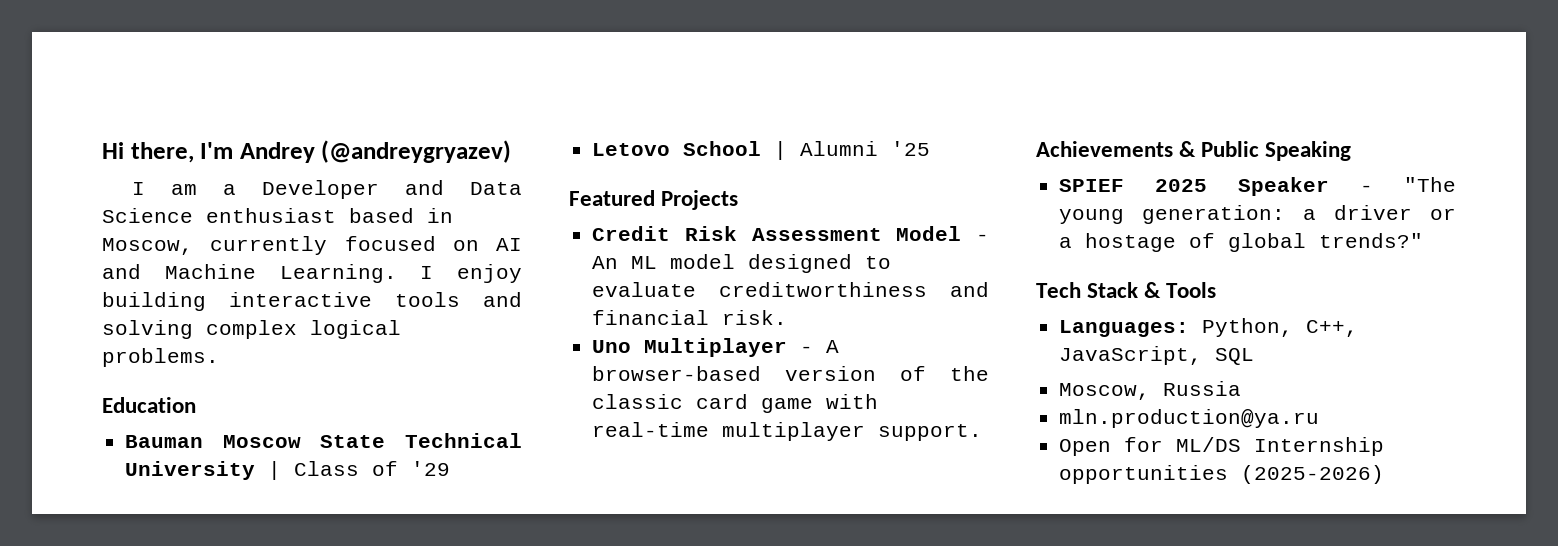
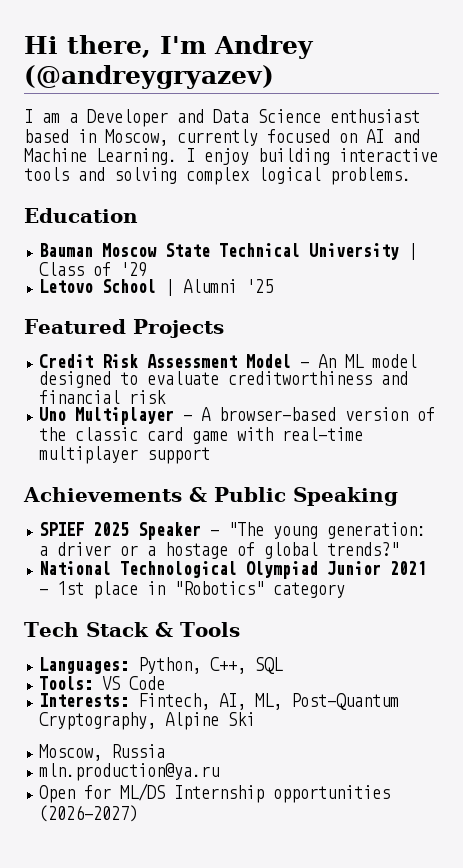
- Credit Risk Assessment Model - An ML model designed to evaluate creditworthiness and financial risk.
+ Credit Risk Assessment Model - An ML model designed to evaluate creditworthiness and financial risk
- Uno Multiplayer - A browser-based version of the classic card game with real-time multiplayer support.
+ Uno Multiplayer - A browser-based version of the classic card game with real-time multiplayer support
+ National Technological Olympiad Junior 2021 - 1st place in "Robotics" category
- Languages: Python, C++, JavaScript, SQL
+ Languages: Python, C++, SQL
+ Tools: VS Code
+ Interests: Fintech, AI, ML, Post-Quantum Cryptography, Alpine Ski
- Open for ML/DS Internship opportunities (2025-2026)
+ Open for ML/DS Internship opportunities (2026-2027)

